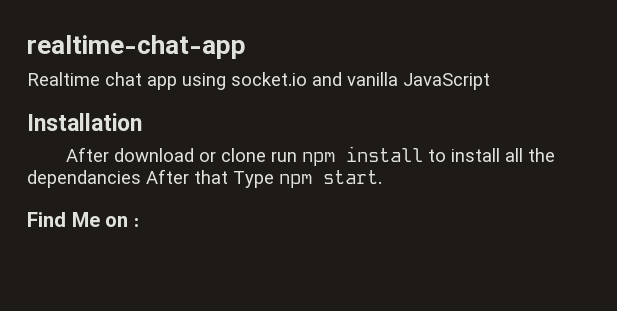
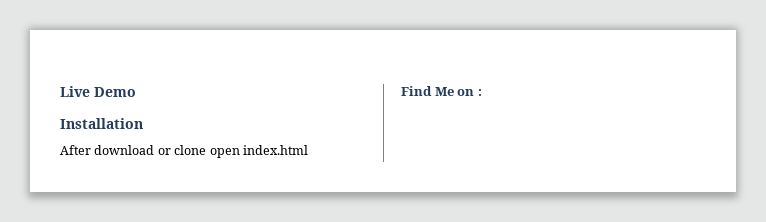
- realtime-chat-app
- Realtime chat app using socket.io and vanilla JavaScript
+ Live Demo
- After download or clone run npm install to install all the dependancies After that Type npm start.
+ After download or clone open index.html

